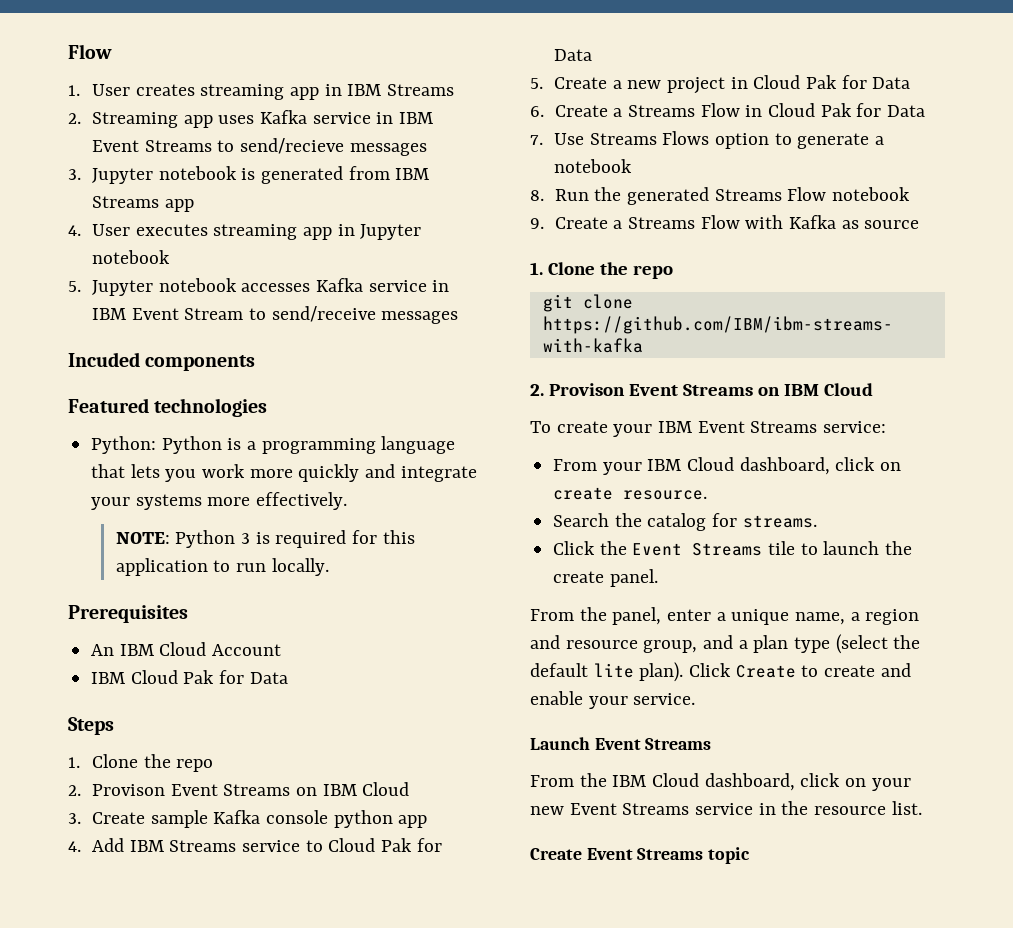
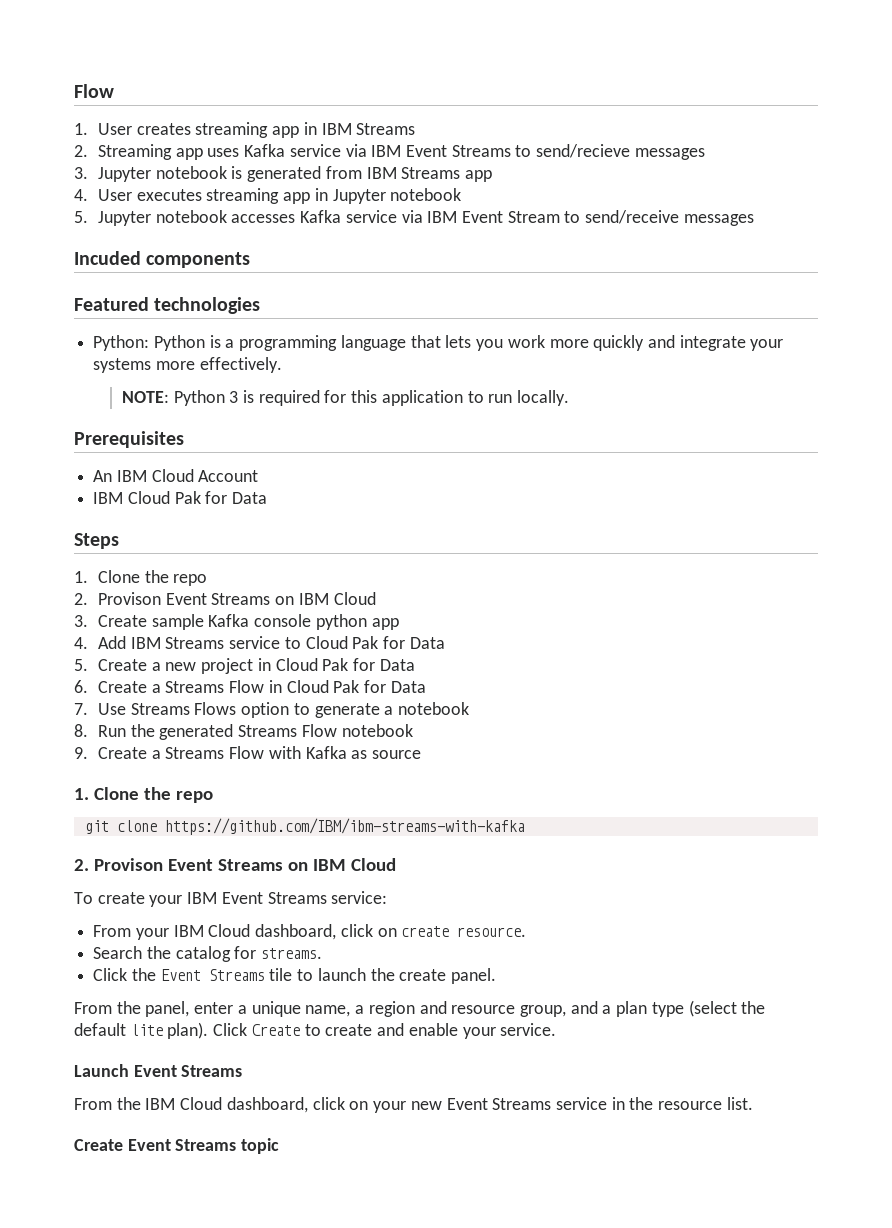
- 2. Streaming app uses Kafka service in IBM Event Streams to send/recieve messages
+ 2. Streaming app uses Kafka service via IBM Event Streams to send/recieve messages
- 5. Jupyter notebook accesses Kafka service in IBM Event Stream to send/receive messages
+ 5. Jupyter notebook accesses Kafka service via IBM Event Stream to send/receive messages

